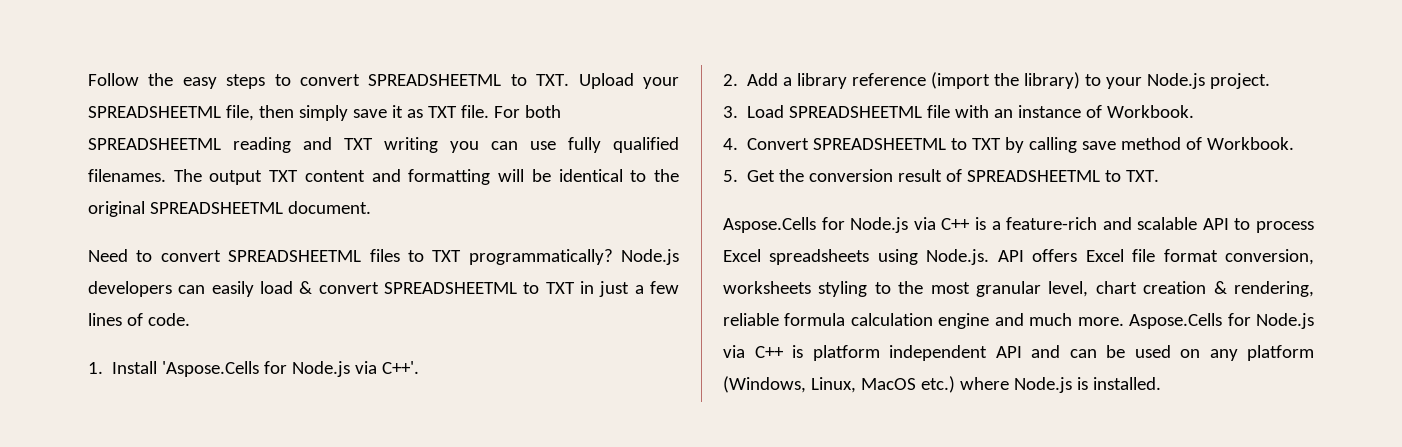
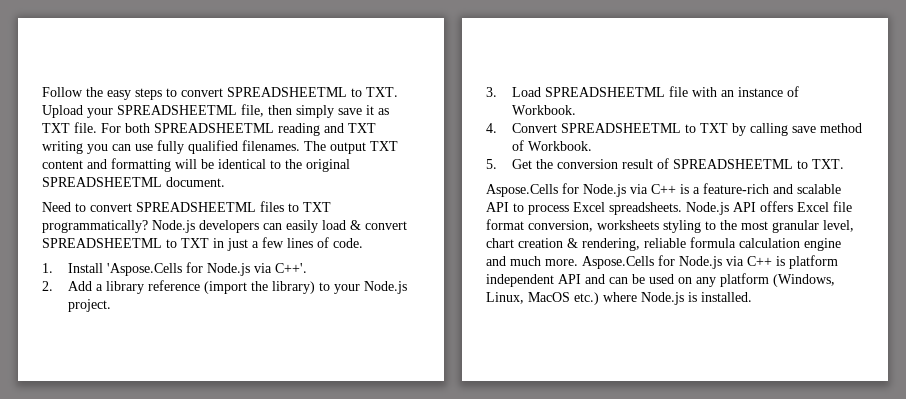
- Aspose.Cells for Node.js via C++ is a feature-rich and scalable API to process Excel spreadsheets using Node.js. API offers Excel file format conversion, worksheets styling to the most granular level, chart creation & rendering, reliable formula calculation engine and much more.
+ Aspose.Cells for Node.js via C++ is a feature-rich and scalable API to process Excel spreadsheets. Node.js API offers Excel file format conversion, worksheets styling to the most granular level, chart creation & rendering, reliable formula calculation engine and much more.

